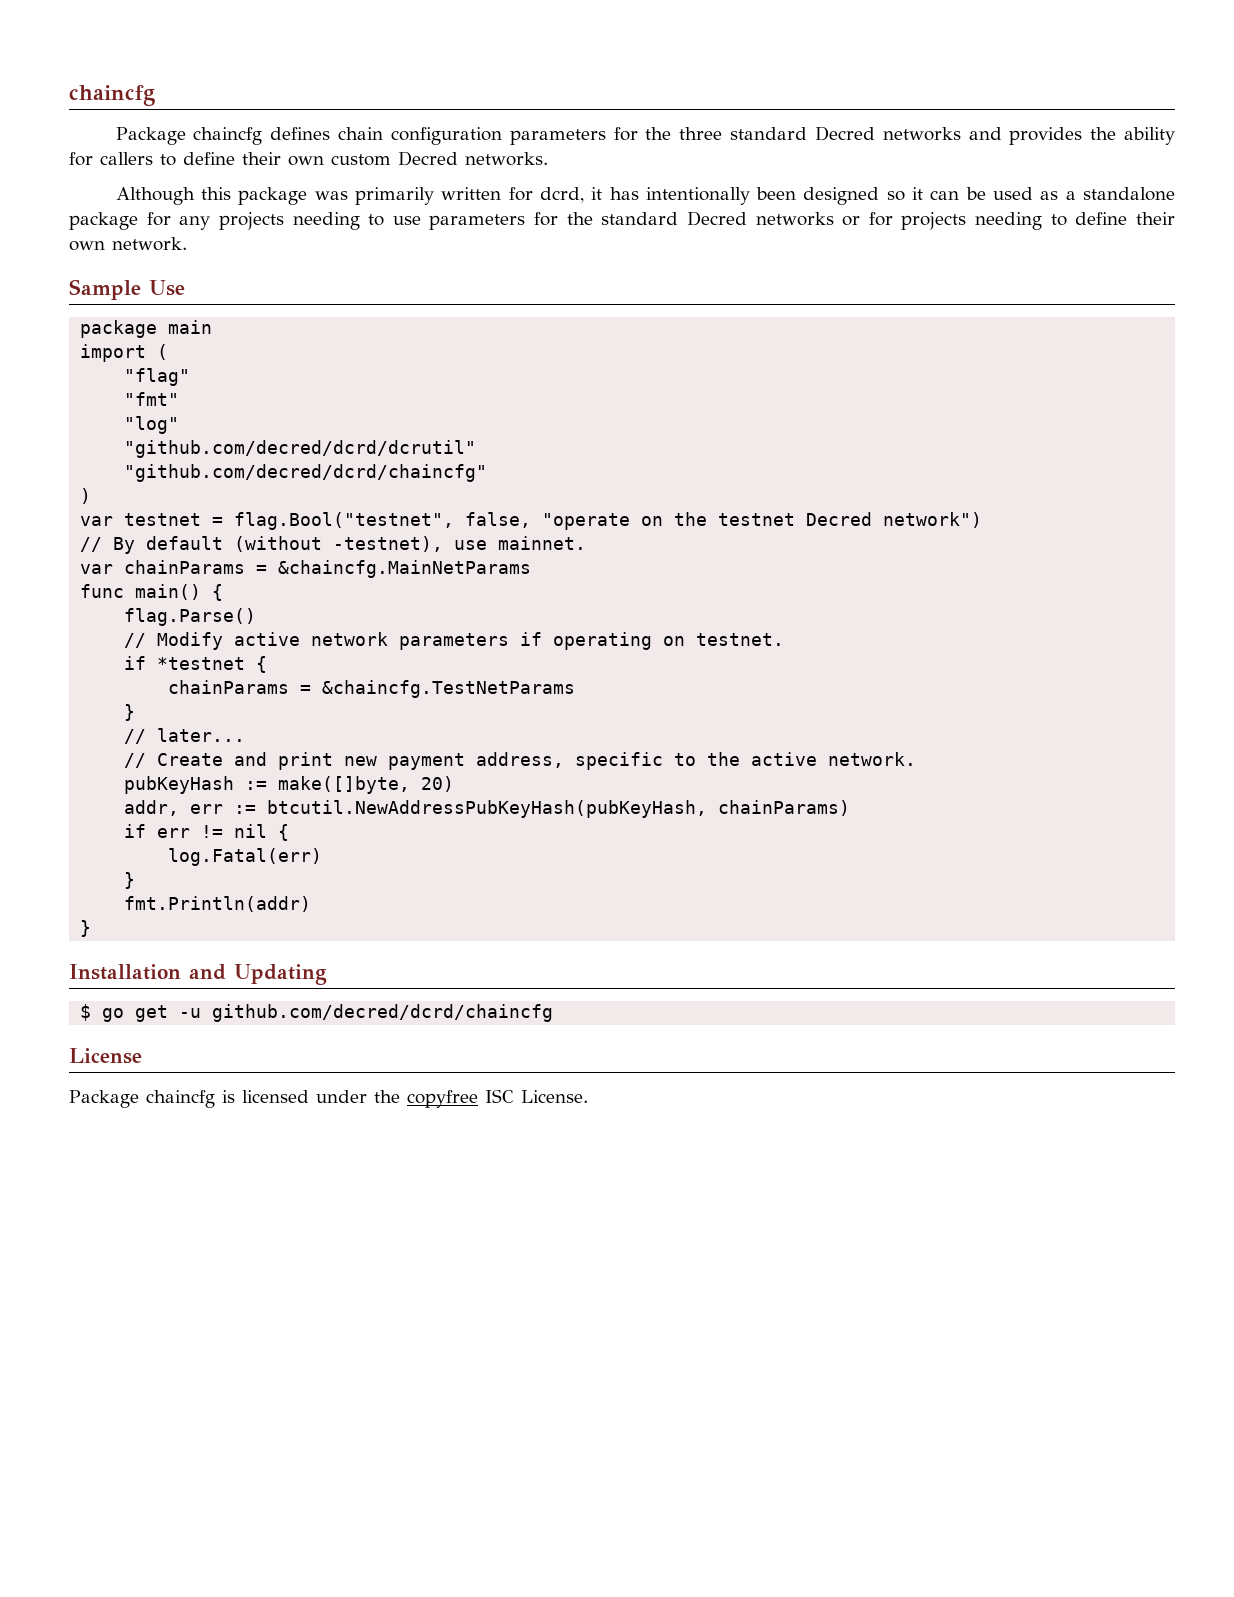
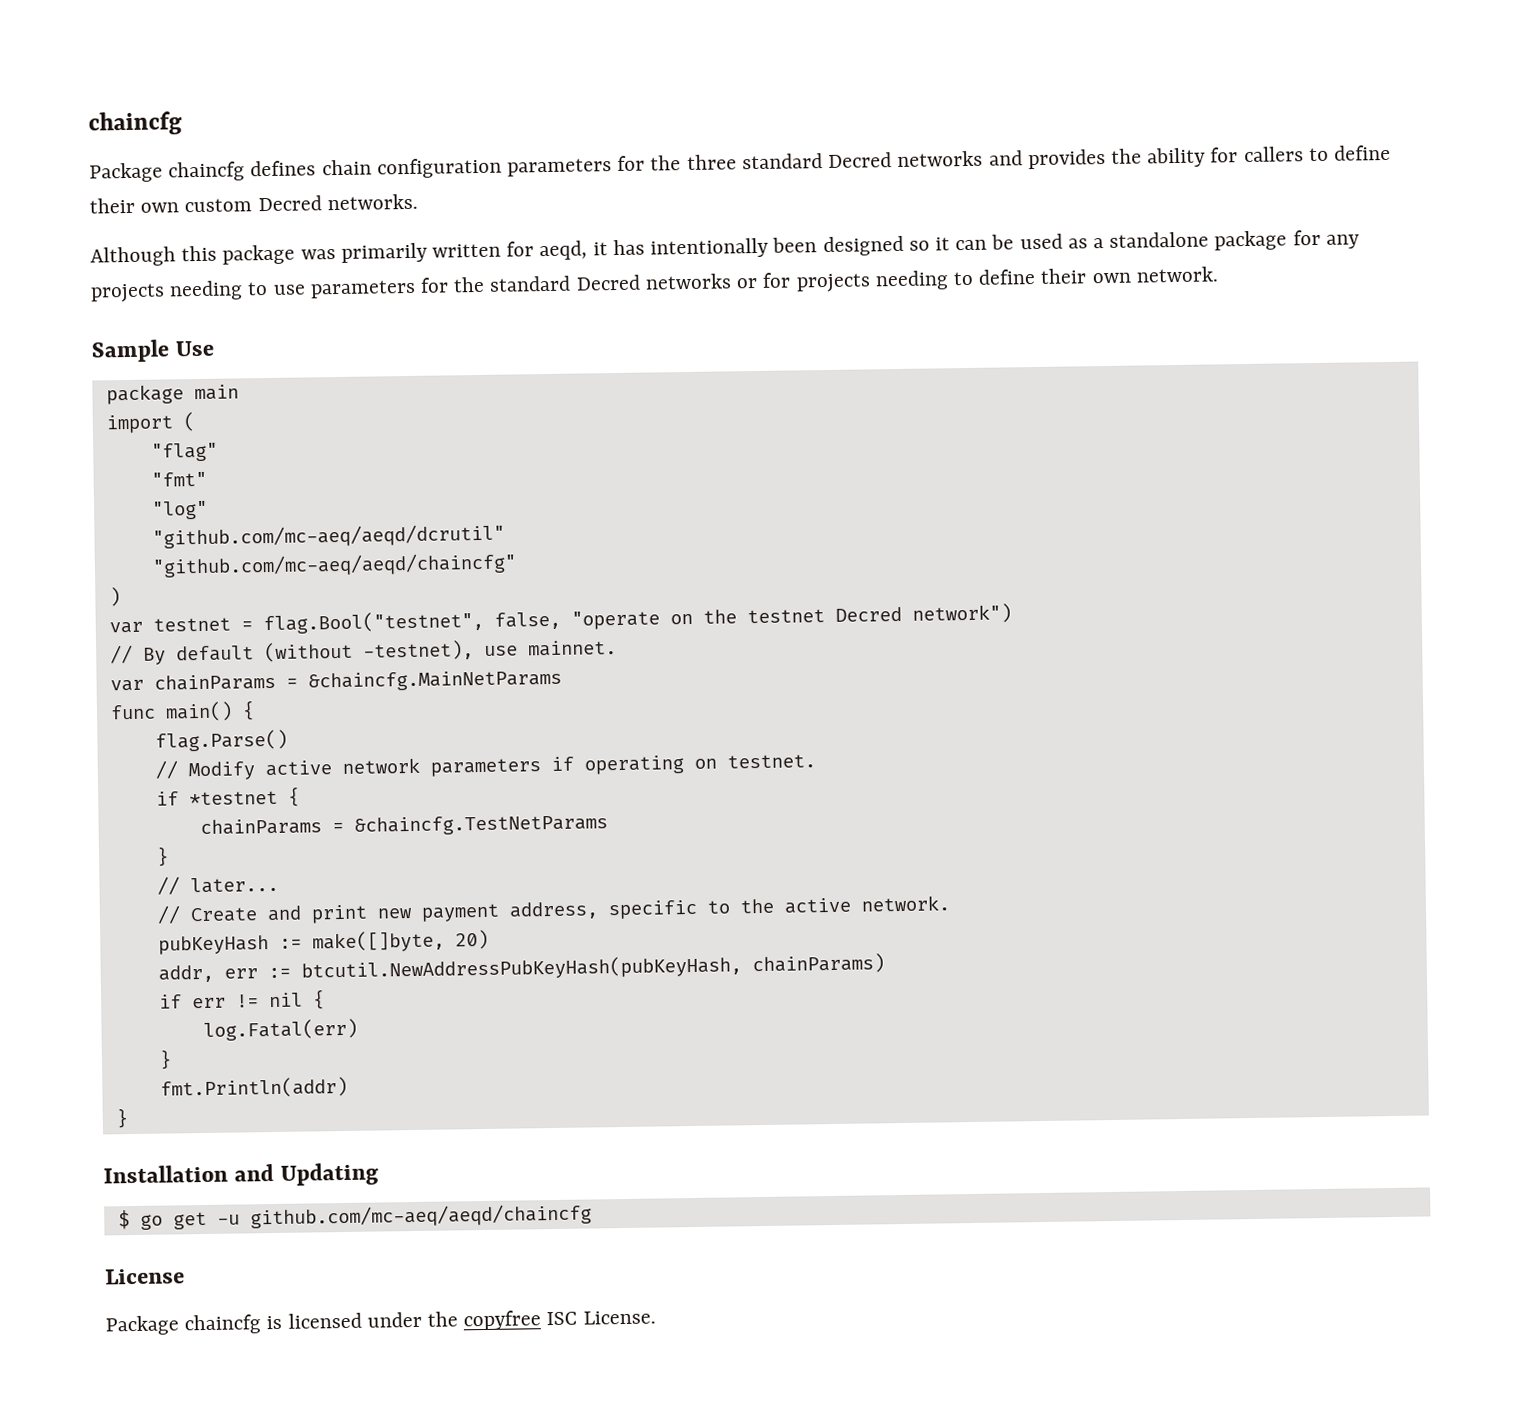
- Although this package was primarily written for dcrd, it has intentionally been designed so it can be used as a standalone package for any projects needing to use parameters for the standard Decred networks or for projects needing to define their own network.
+ Although this package was primarily written for aeqd, it has intentionally been designed so it can be used as a standalone package for any projects needing to use parameters for the standard Decred networks or for projects needing to define their own network.
- "github.com/decred/dcrd/dcrutil"
- "github.com/decred/dcrd/chaincfg"
+ "github.com/mc-aeq/aeqd/dcrutil"
+ "github.com/mc-aeq/aeqd/chaincfg"
- $ go get -u github.com/decred/dcrd/chaincfg
+ $ go get -u github.com/mc-aeq/aeqd/chaincfg

